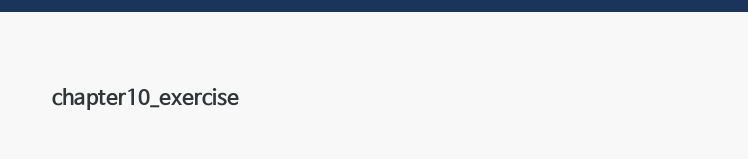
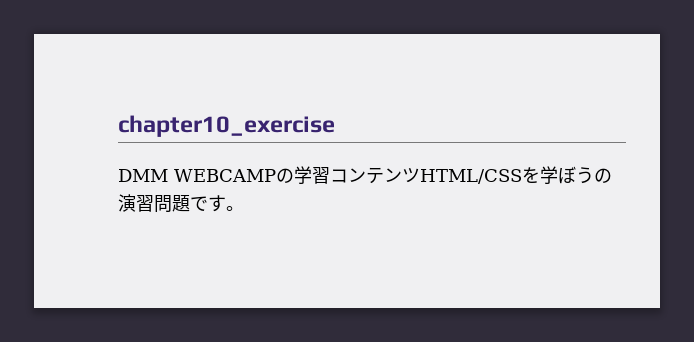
+ DMM WEBCAMPの学習コンテンツHTML/CSSを学ぼうの演習問題です。

